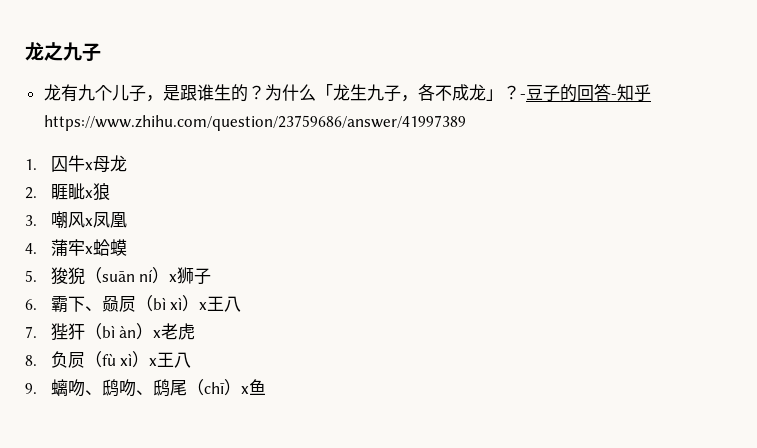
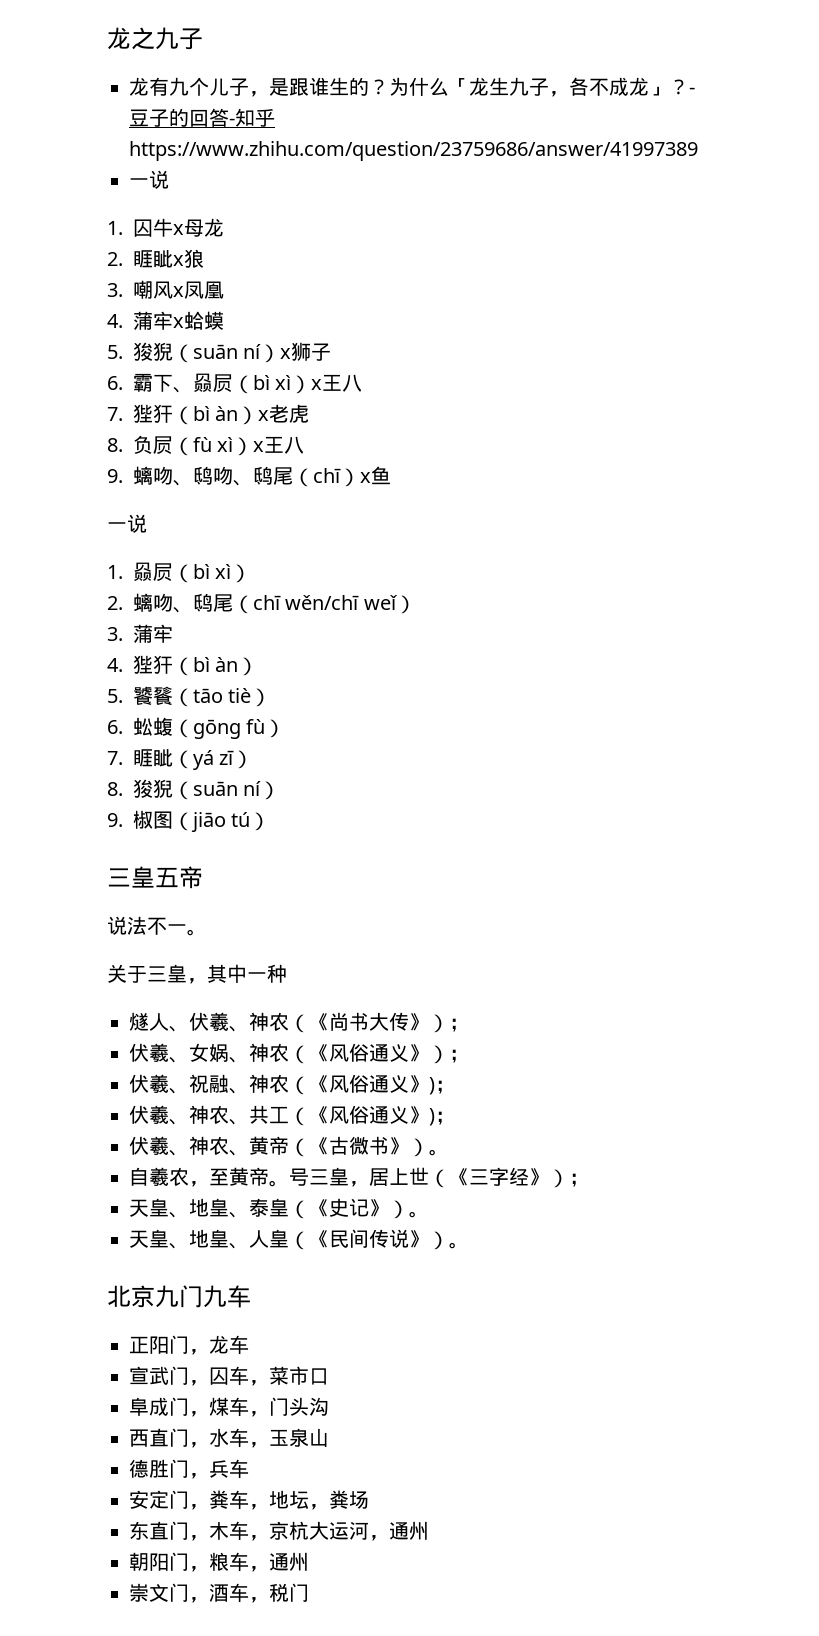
  -豆子的回答-知乎https://www.zhihu.com/question/23759686/answer/41997389
+ 一说
  9.螭吻、鸱吻、鸱尾（chī）x鱼
+ 一说
+ 1.赑屃（bì xì）
+ 2.螭吻、鸱尾（chī wěn/chī weǐ）
+ 3.蒲牢
+ 4.狴犴（bì àn）
+ 5.饕餮（tāo tiè）
+ 6.蚣蝮（gōng fù）
+ 7.睚眦（yá zī）
+ 8.狻猊（suān ní）
+ 9.椒图（jiāo tú）
+ 三皇五帝
+ 说法不一。
+ 关于三皇，其中一种
+ 燧人、伏羲、神农（《尚书大传》）；
+ 伏羲、女娲、神农（《风俗通义》）；
+ 伏羲、祝融、神农（《风俗通义》)；
+ 伏羲、神农、共工（《风俗通义》)；
+ 伏羲、神农、黄帝（《古微书》）。
+ 自羲农，至黄帝。号三皇，居上世（《三字经》）；
+ 天皇、地皇、泰皇（《史记》）。
+ 天皇、地皇、人皇（《民间传说》）。
+ 北京九门九车
+ 正阳门，龙车
+ 宣武门，囚车，菜市口
+ 阜成门，煤车，门头沟
+ 西直门，水车，玉泉山
+ 德胜门，兵车
+ 安定门，粪车，地坛，粪场
+ 东直门，木车，京杭大运河，通州
+ 朝阳门，粮车，通州
+ 崇文门，酒车，税门

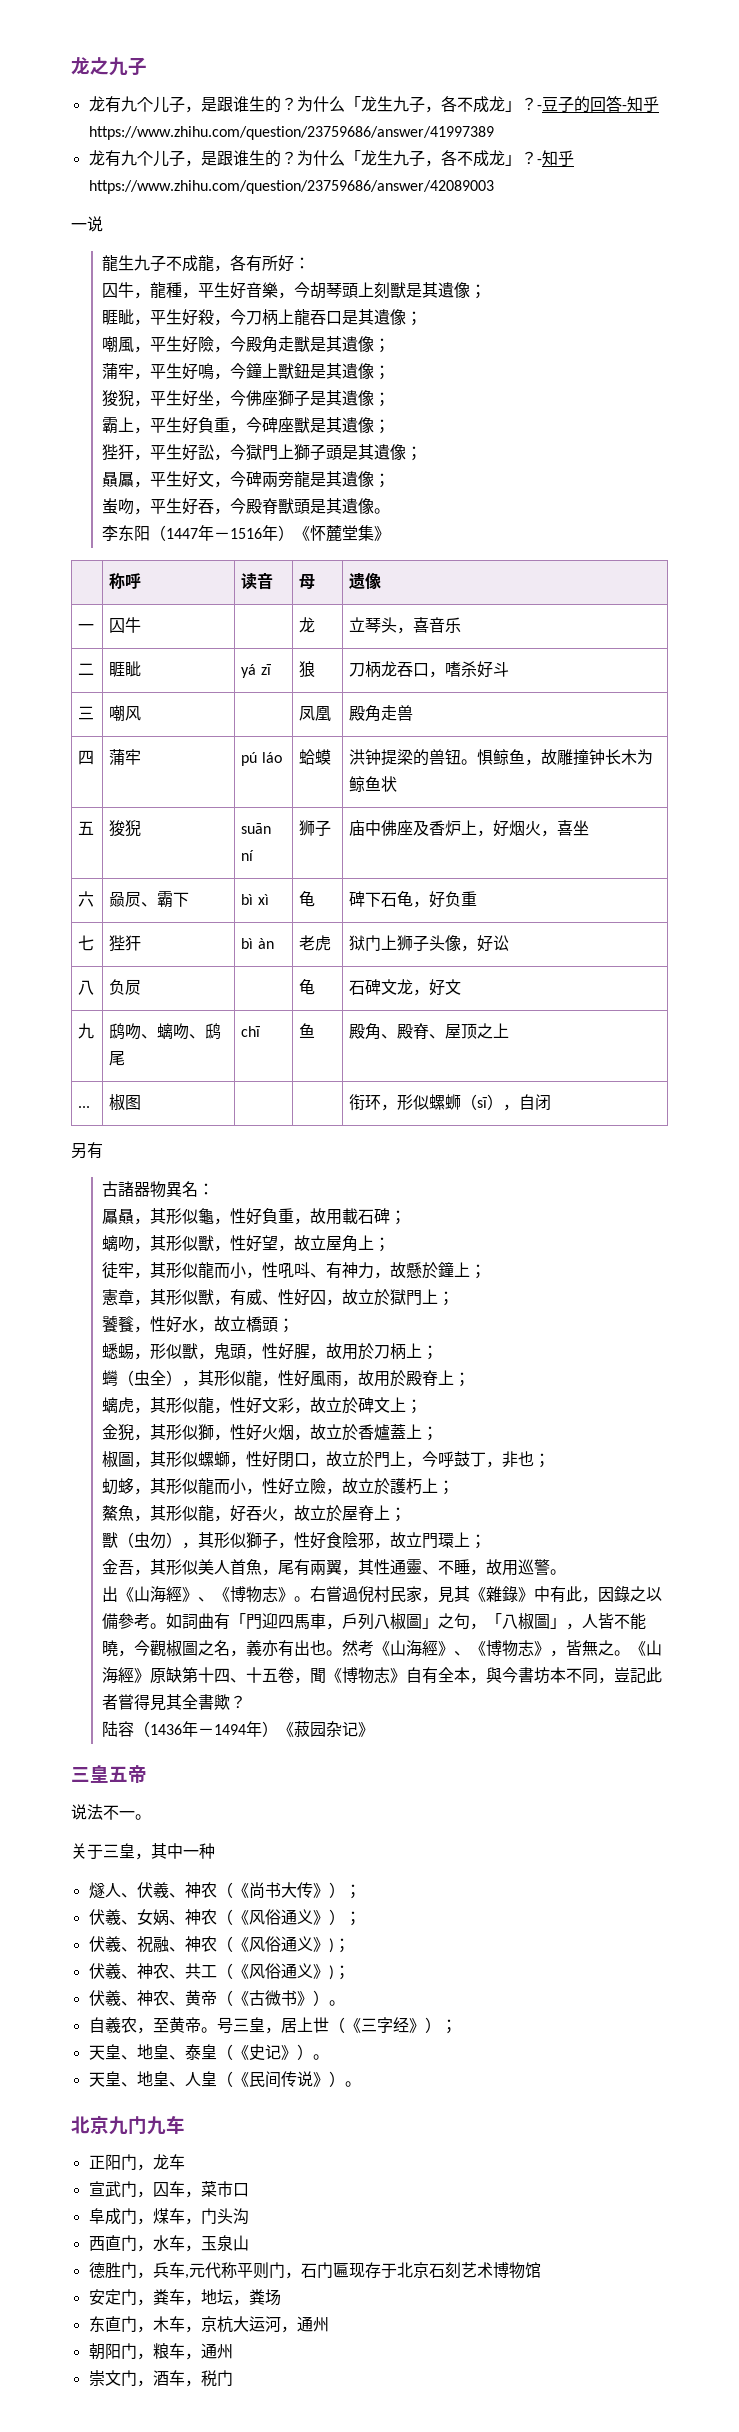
  -豆子的回答-知乎https://www.zhihu.com/question/23759686/answer/41997389
+ 龙有九个儿子，是跟谁生的？为什么「龙生九子，各不成龙」？-知乎https://www.zhihu.com/question/23759686/answer/42089003
  一说
- 1.囚牛x母龙
- 2.睚眦x狼
- 3.嘲风x凤凰
- 4.蒲牢x蛤蟆
- 5.狻猊（suān ní）x狮子
- 6.霸下、赑屃（bì xì）x王八
- 7.狴犴（bì àn）x老虎
- 8.负屃（fù xì）x王八
- 9.螭吻、鸱吻、鸱尾（chī）x鱼
- 一说
- 1.赑屃（bì xì）
- 2.螭吻、鸱尾（chī wěn/chī weǐ）
- 3.蒲牢
- 4.狴犴（bì àn）
- 5.饕餮（tāo tiè）
- 6.蚣蝮（gōng fù）
- 7.睚眦（yá zī）
- 8.狻猊（suān ní）
- 9.椒图（jiāo tú）
+ 龍生九子不成龍，各有所好：
+ 囚牛，龍種，平生好音樂，今胡琴頭上刻獸是其遺像；
+ 睚眦，平生好殺，今刀柄上龍吞口是其遺像；
+ 嘲風，平生好險，今殿角走獸是其遺像；
+ 蒲牢，平生好鳴，今鐘上獸鈕是其遺像；
+ 狻猊，平生好坐，今佛座獅子是其遺像；
+ 霸上，平生好負重，今碑座獸是其遺像；
+ 狴犴，平生好訟，今獄門上獅子頭是其遺像；
+ 贔屭，平生好文，今碑兩旁龍是其遺像；
+ 蚩吻，平生好吞，今殿脊獸頭是其遺像。
+ 李东阳（1447年－1516年）《怀麓堂集》
+ | 称呼 | 读音 | 母 | 遗像
+ 一 | 囚牛 | | 龙 | 立琴头，喜音乐
+ 二 | 睚眦 | yá zī | 狼 | 刀柄龙吞口，嗜杀好斗
+ 三 | 嘲风 | | 凤凰 | 殿角走兽
+ 四 | 蒲牢 | pú láo | 蛤蟆 | 洪钟提梁的兽钮。惧鲸鱼，故雕撞钟长木为鲸鱼状
+ 五 | 狻猊 | suān ní | 狮子 | 庙中佛座及香炉上，好烟火，喜坐
+ 六 | 赑屃、霸下 | bì xì | 龟 | 碑下石龟，好负重
+ 七 | 狴犴 | bì àn | 老虎 | 狱门上狮子头像，好讼
+ 八 | 负屃 | | 龟 | 石碑文龙，好文
+ 九 | 鸱吻、螭吻、鸱尾 | chī | 鱼 | 殿角、殿脊、屋顶之上
+ ... | 椒图 | | | 衔环，形似螺蛳（sī），自闭
+ 另有
+ 古諸器物異名：
+ 屭贔，其形似龜，性好負重，故用載石碑；
+ 螭吻，其形似獸，性好望，故立屋角上；
+ 徒牢，其形似龍而小，性吼呌、有神力，故懸於鐘上；
+ 憲章，其形似獸，有威、性好囚，故立於獄門上；
+ 饕餮，性好水，故立橋頭；
+ 蟋蜴，形似獸，鬼頭，性好腥，故用於刀柄上；
+ 䘎（虫全），其形似龍，性好風雨，故用於殿脊上；
+ 螭虎，其形似龍，性好文彩，故立於碑文上；
+ 金猊，其形似獅，性好火烟，故立於香爐蓋上；
+ 椒圖，其形似螺螄，性好閉口，故立於門上，今呼鼓丁，非也；
+ 虭蛥，其形似龍而小，性好立險，故立於護朽上；
+ 鰲魚，其形似龍，好吞火，故立於屋脊上；
+ 獸（虫勿），其形似獅子，性好食陰邪，故立門環上；
+ 金吾，其形似美人首魚，尾有兩翼，其性通靈、不睡，故用巡警。
+ 出《山海經》、《博物志》。右嘗過倪村民家，見其《雜錄》中有此，因錄之以備參考。如詞曲有「門迎四馬車，戶列八椒圖」之句，「八椒圖」，人皆不能曉，今觀椒圖之名，義亦有出也。然考《山海經》、《博物志》，皆無之。《山海經》原缺第十四、十五卷，聞《博物志》自有全本，與今書坊本不同，豈記此者嘗得見其全書歟？
+ 陆容（1436年－1494年）《菽园杂记》
- 德胜门，兵车
+ 德胜门，兵车,元代称平则门，石门匾现存于北京石刻艺术博物馆

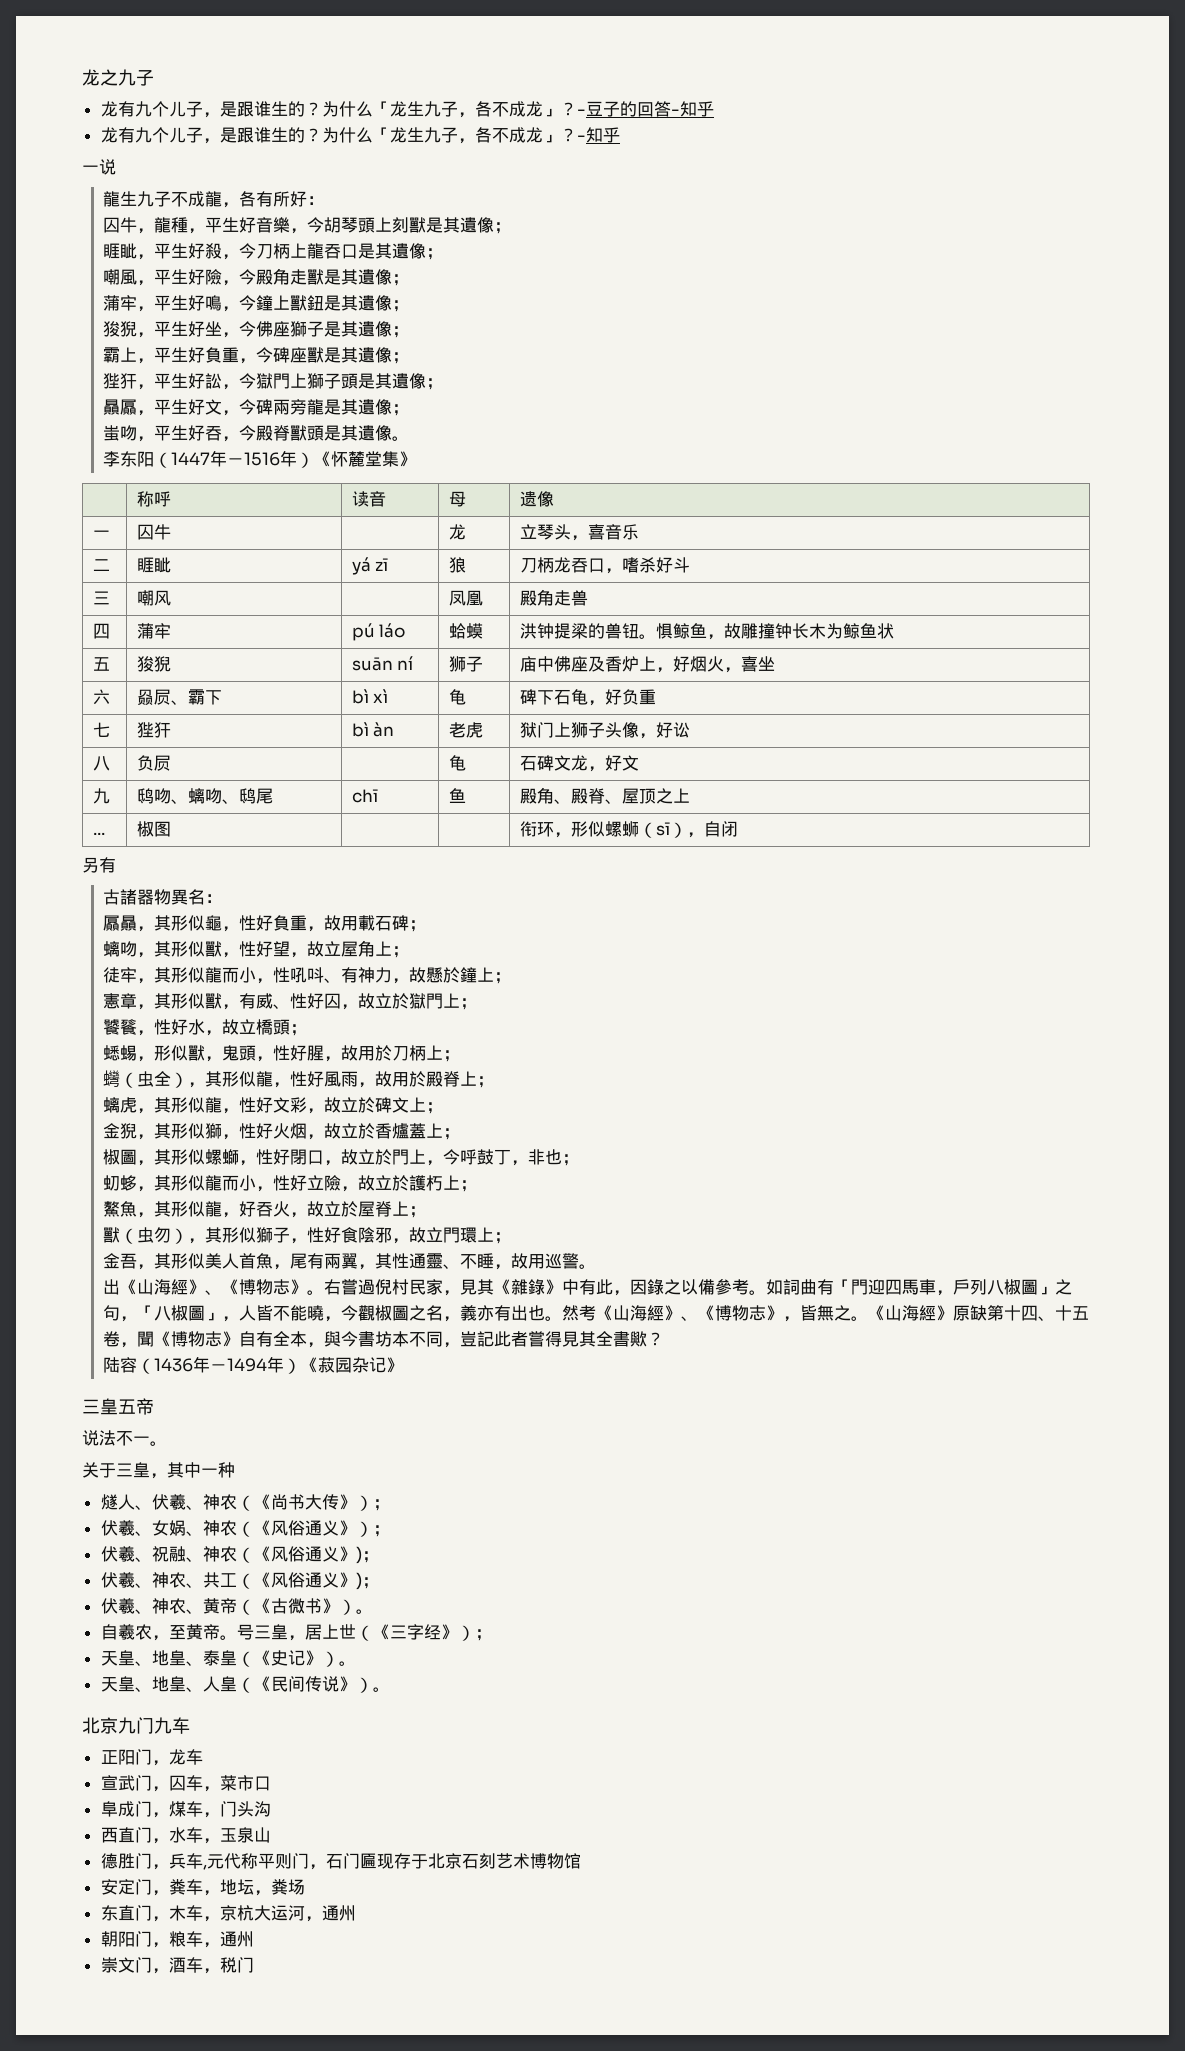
- -豆子的回答-知乎https://www.zhihu.com/question/23759686/answer/41997389
+ -豆子的回答-知乎
- 为什么「龙生九子，各不成龙」？-知乎https://www.zhihu.com/question/23759686/answer/42089003
+ 为什么「龙生九子，各不成龙」？-知乎

